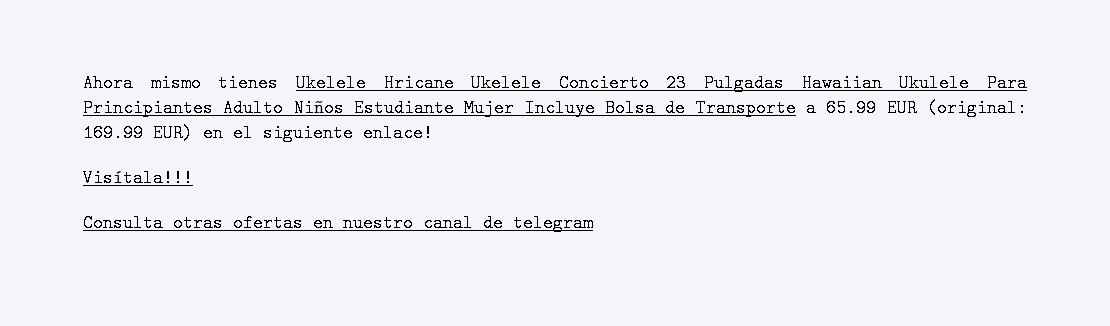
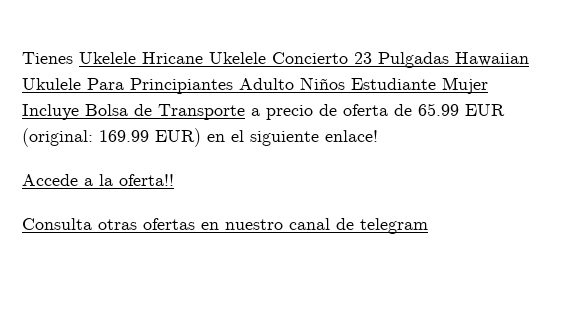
- Ahora mismo tienes Ukelele Hricane Ukelele Concierto 23 Pulgadas Hawaiian Ukulele Para Principiantes Adulto Niños Estudiante Mujer Incluye Bolsa de Transporte a 65.99 EUR (original: 169.99 EUR) en el siguiente enlace!
+ Tienes Ukelele Hricane Ukelele Concierto 23 Pulgadas Hawaiian Ukulele Para Principiantes Adulto Niños Estudiante Mujer Incluye Bolsa de Transporte a precio de oferta de 65.99 EUR (original: 169.99 EUR) en el siguiente enlace!
- Visítala!!!
+ Accede a la oferta!!

